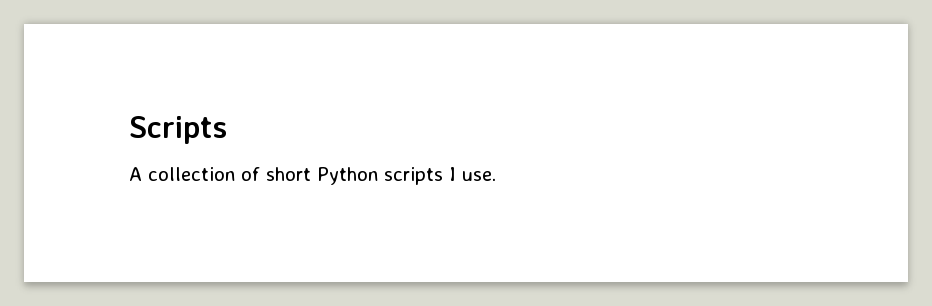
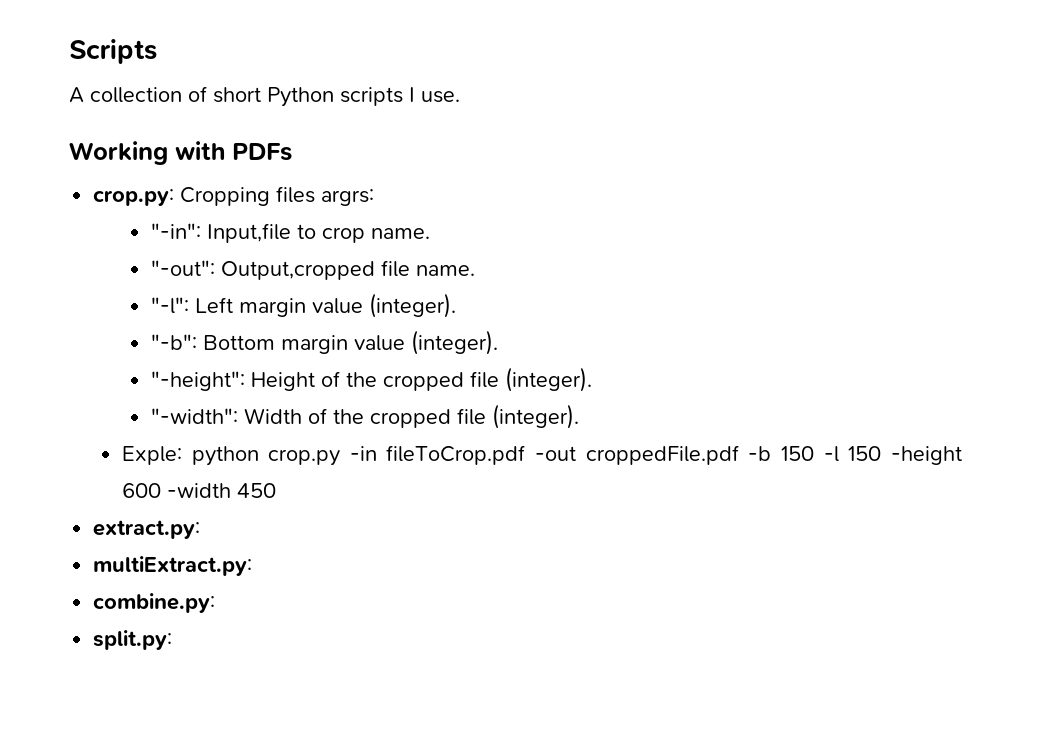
+ Working with PDFs
+ crop.py: Cropping files argrs:
+ "-in": Input,file to crop name.
+ "-out": Output,cropped file name.
+ "-l": Left margin value (integer).
+ "-b": Bottom margin value (integer).
+ "-height": Height of the cropped file (integer).
+ "-width": Width of the cropped file (integer).
+ Exple: python crop.py -in fileToCrop.pdf -out croppedFile.pdf -b 150 -l 150 -height 600 -width 450
+ extract.py:
+ multiExtract.py:
+ combine.py:
+ split.py:

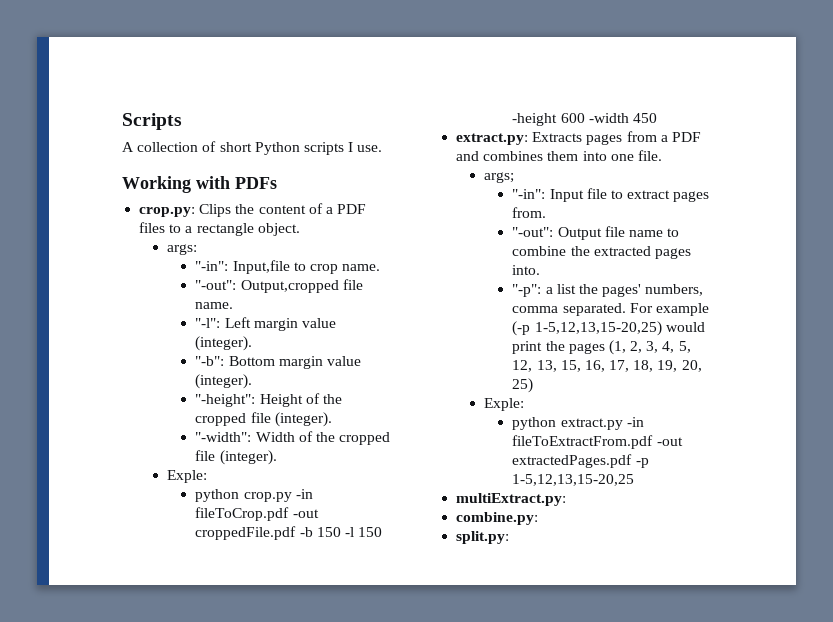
- crop.py: Cropping files argrs:
+ crop.py: Clips the content of a PDF files to a rectangle object.
+ args:
  "-width": Width of the cropped file (integer).
- Exple: python crop.py -in fileToCrop.pdf -out croppedFile.pdf -b 150 -l 150 -height 600 -width 450
+ Exple:
+ python crop.py -in fileToCrop.pdf -out croppedFile.pdf -b 150 -l 150 -height 600 -width 450
- extract.py:
+ extract.py: Extracts pages from a PDF and combines them into one file.
+ args;
+ "-in": Input file to extract pages from.
+ "-out": Output file name to combine the extracted pages into.
+ "-p": a list the pages' numbers, comma separated. For example (-p 1-5,12,13,15-20,25) would print the pages (1, 2, 3, 4, 5, 12, 13, 15, 16, 17, 18, 19, 20, 25)
+ Exple:
+ python extract.py -in fileToExtractFrom.pdf -out extractedPages.pdf -p 1-5,12,13,15-20,25

